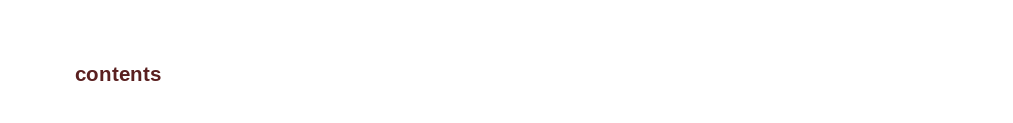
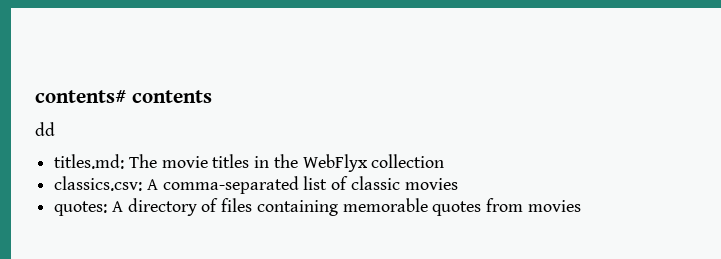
- contents
+ contents# contents
+ dd
+ titles.md: The movie titles in the WebFlyx collection
+ classics.csv: A comma-separated list of classic movies
+ quotes: A directory of files containing memorable quotes from movies

